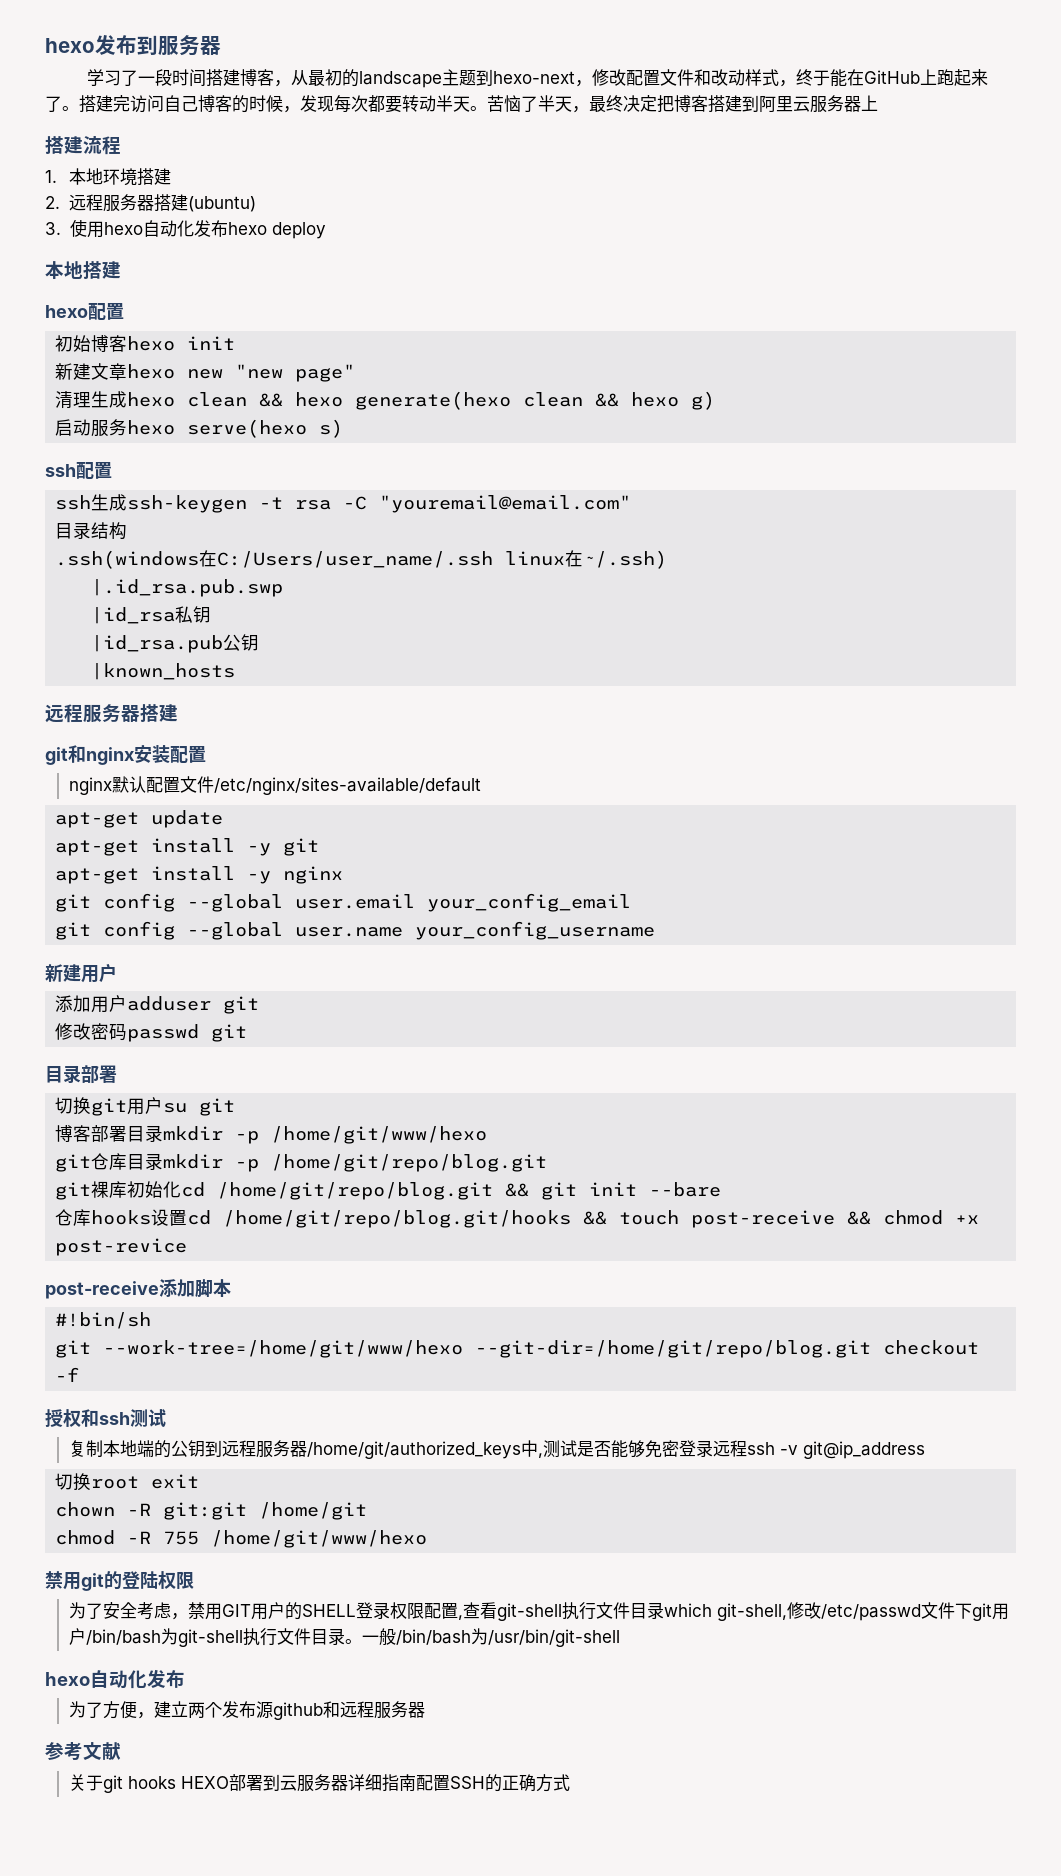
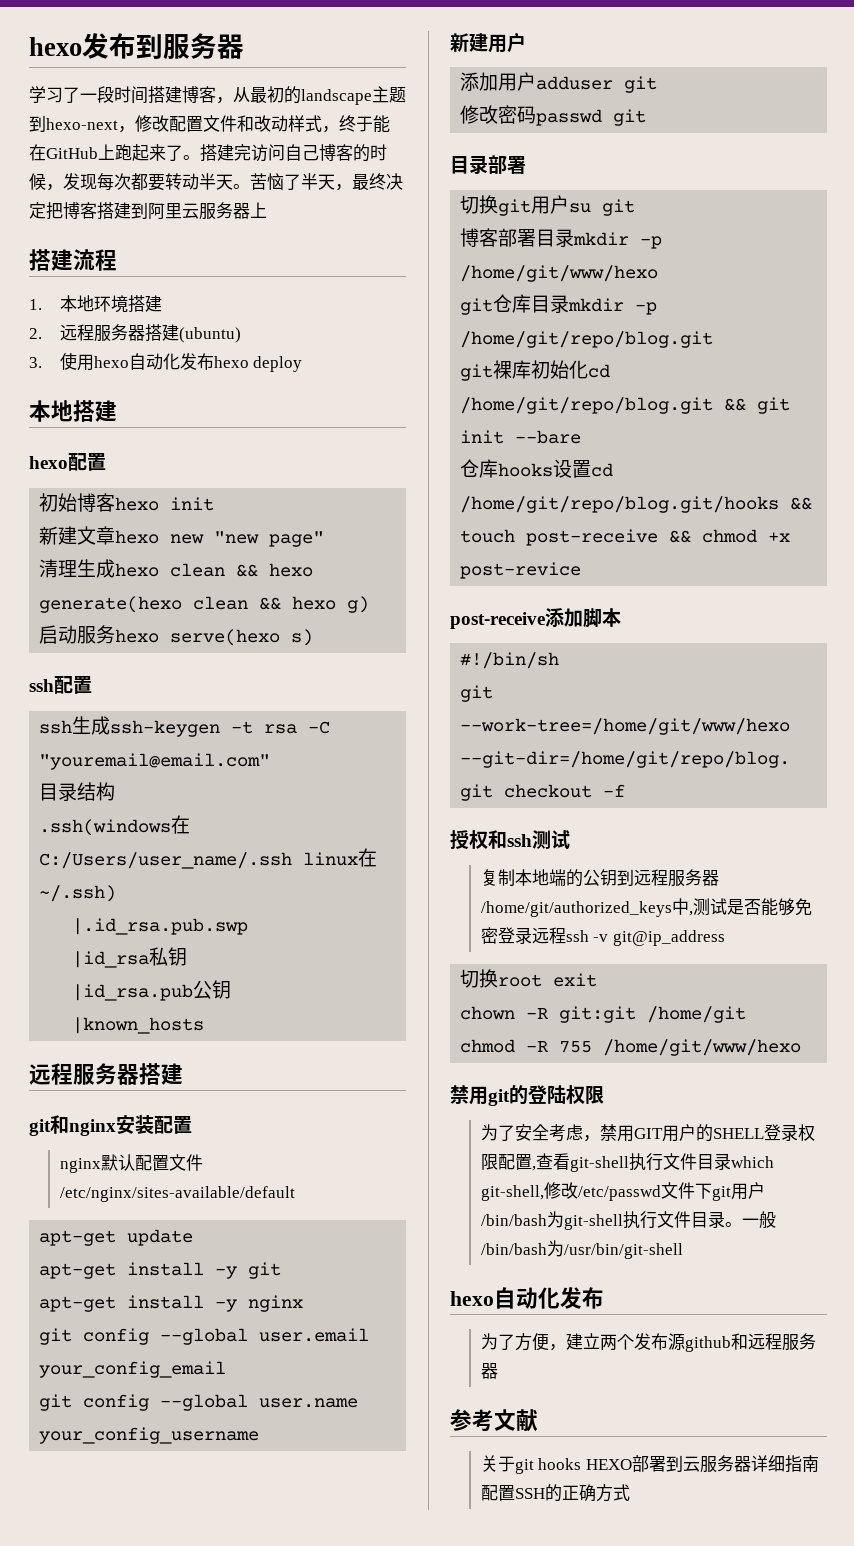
- #!bin/sh
+ #!/bin/sh

